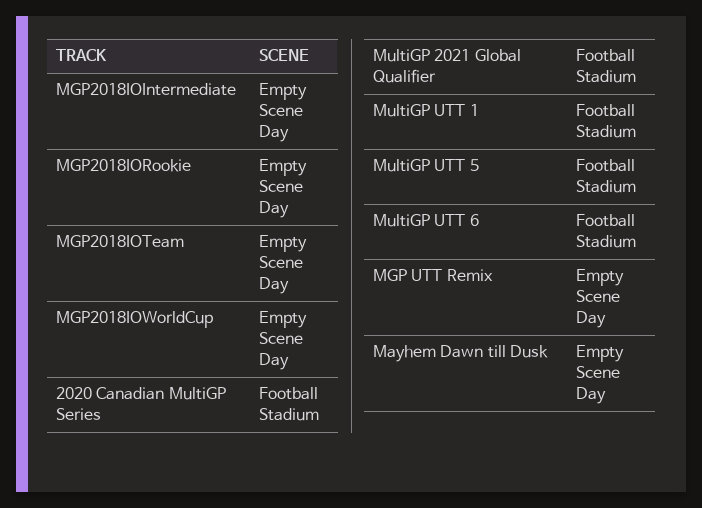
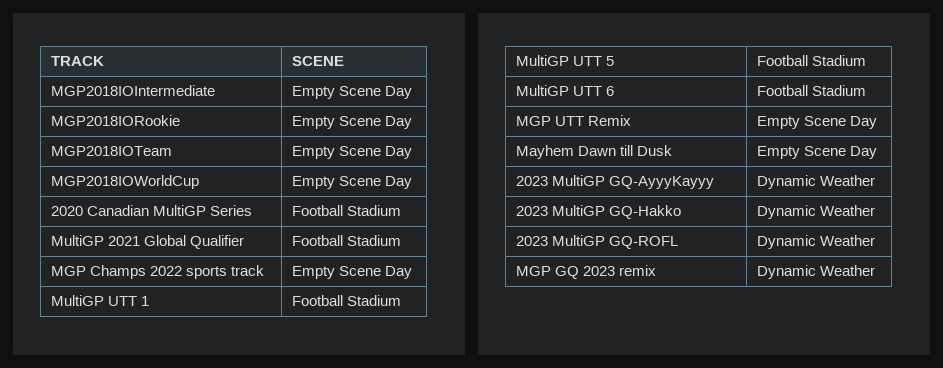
+ MGP Champs 2022 sports track | Empty Scene Day
+ 2023 MultiGP GQ-AyyyKayyy | Dynamic Weather
+ 2023 MultiGP GQ-Hakko | Dynamic Weather
+ 2023 MultiGP GQ-ROFL | Dynamic Weather
+ MGP GQ 2023 remix | Dynamic Weather

